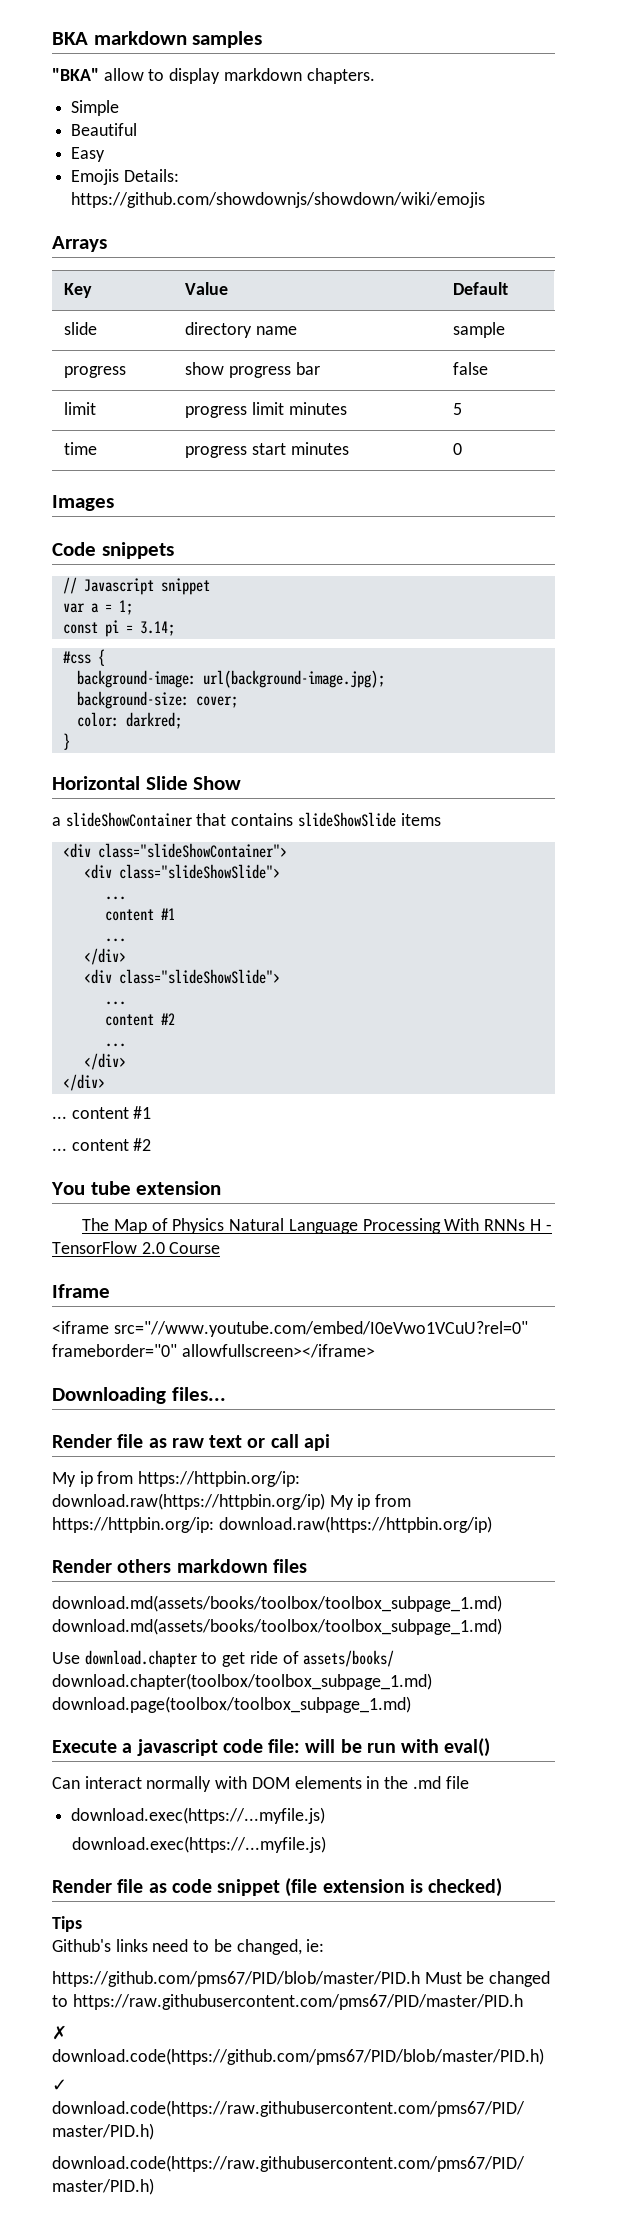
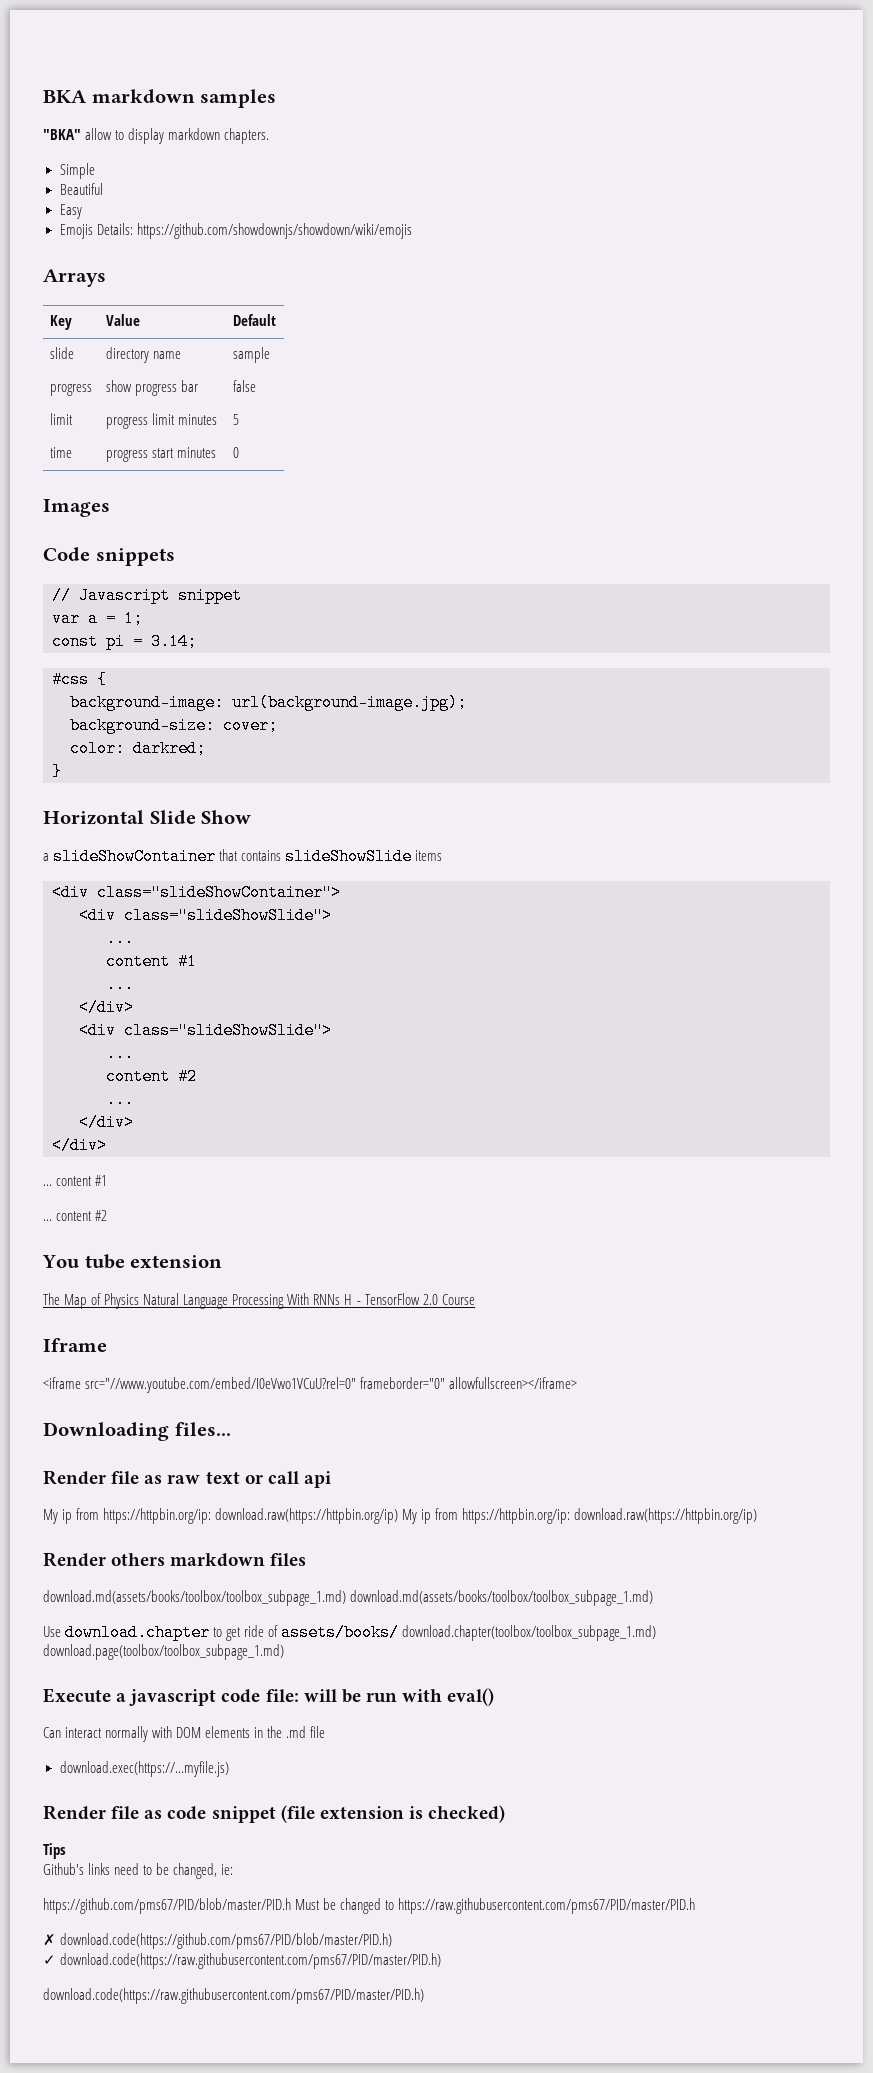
  Can interact normally with DOM elements in the .md file
- download.exec(https://...myfile.js)

